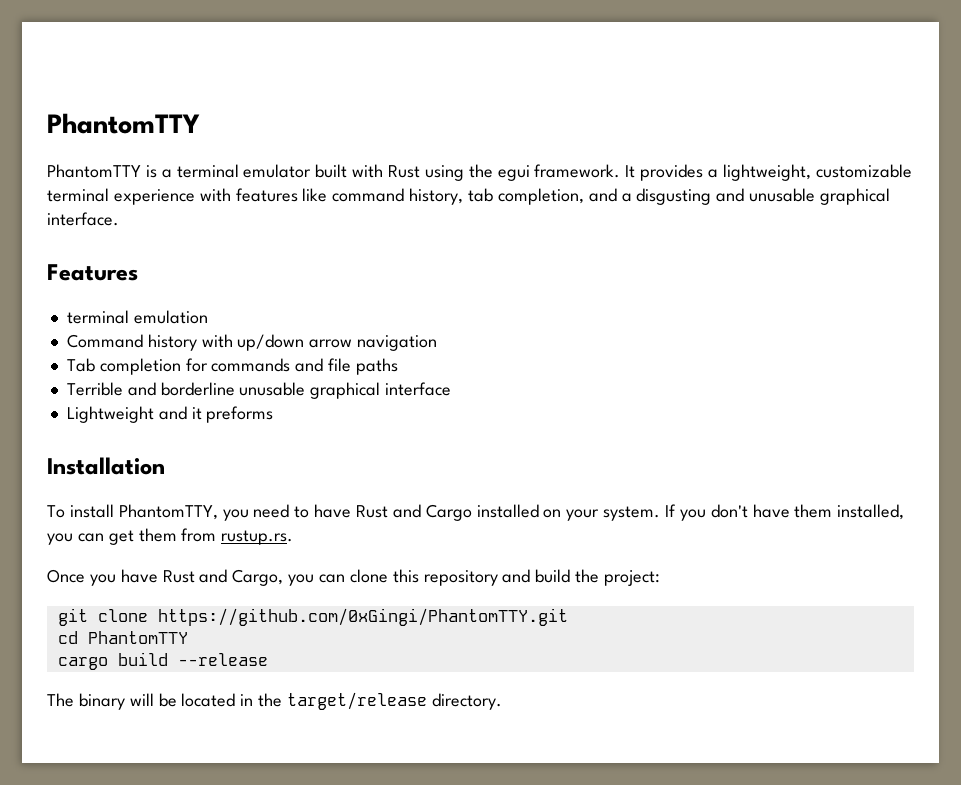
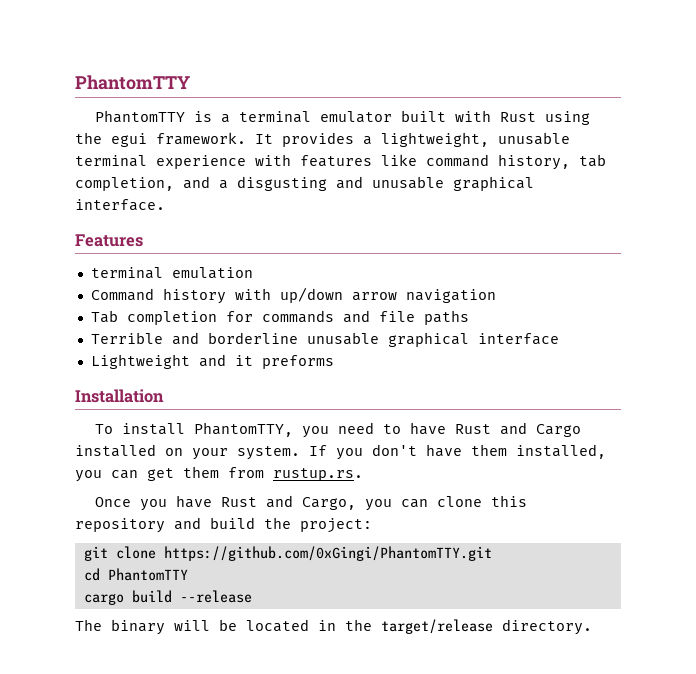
- It provides a lightweight, customizable terminal experience with features like command history, tab completion, and a disgusting and unusable graphical interface.
+ It provides a lightweight, unusable terminal experience with features like command history, tab completion, and a disgusting and unusable graphical interface.

